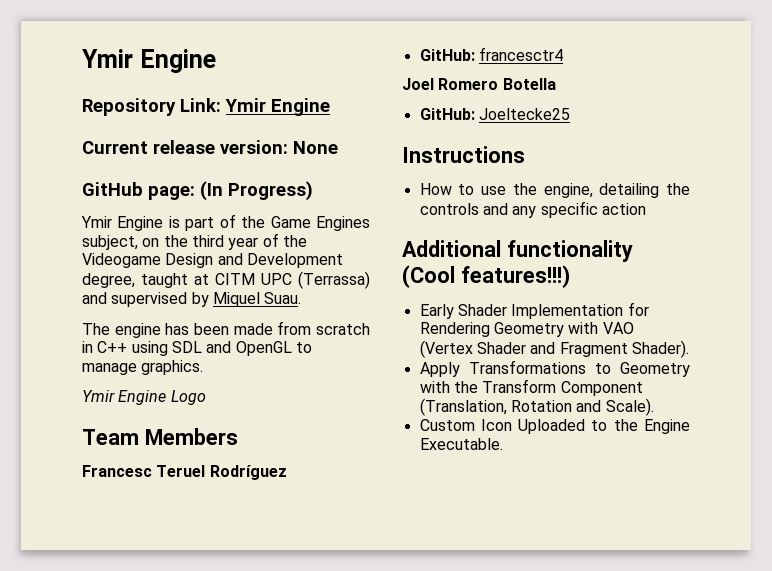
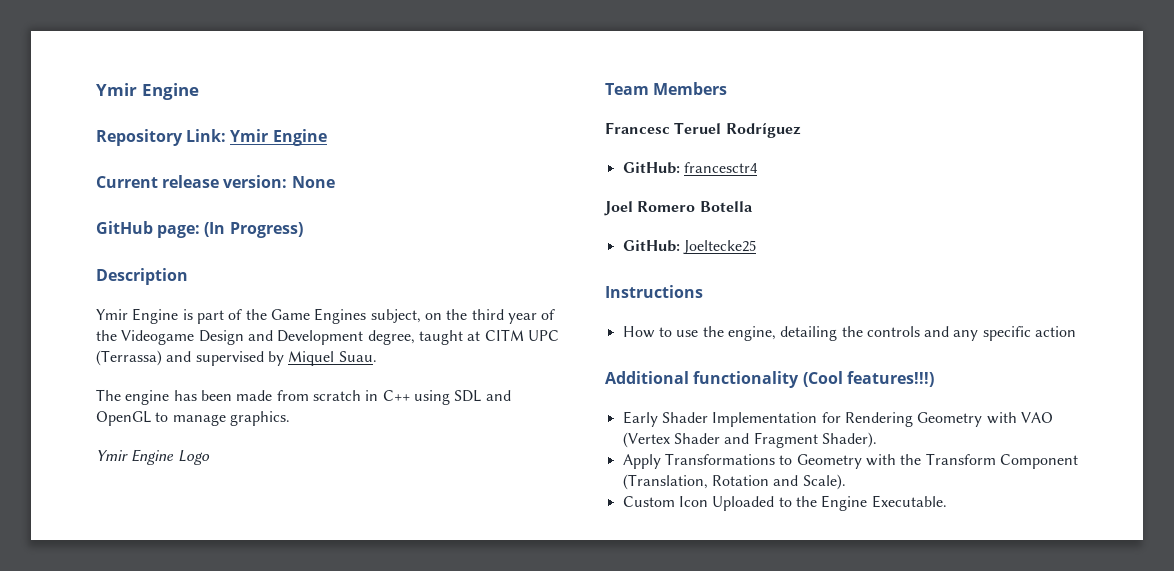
+ Description

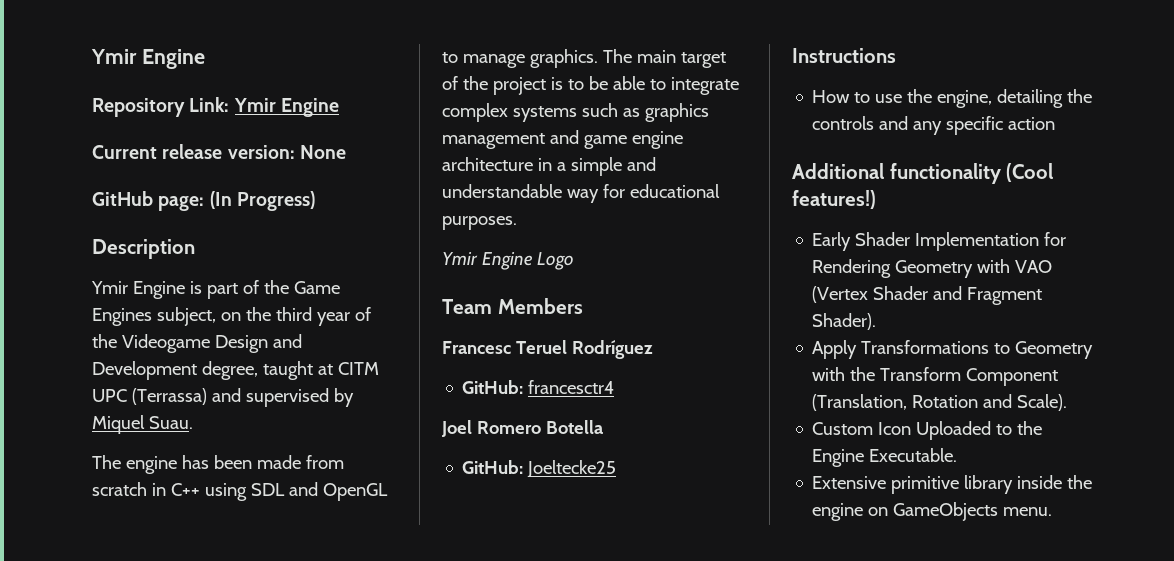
+ The main target of the project is to be able to integrate complex systems such as graphics management and game engine architecture in a simple and understandable way for educational purposes.
- Additional functionality (Cool features!!!)
+ Additional functionality (Cool features!)
+ Extensive primitive library inside the engine on GameObjects menu.

